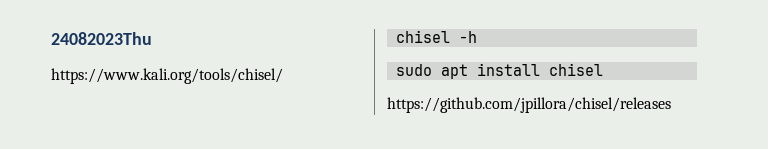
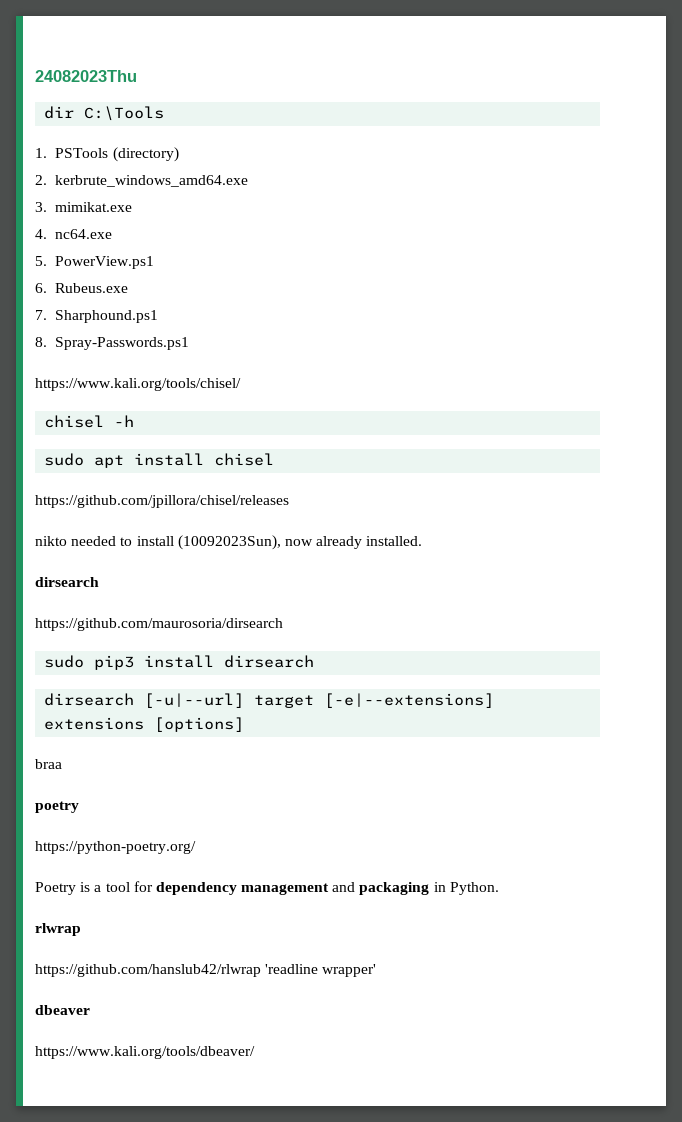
+ dir C:\Tools
+ 1. PSTools (directory)
+ 2. kerbrute_windows_amd64.exe
+ 3. mimikat.exe
+ 4. nc64.exe
+ 5. PowerView.ps1
+ 6. Rubeus.exe
+ 7. Sharphound.ps1
+ 8. Spray-Passwords.ps1
+ nikto needed to install (10092023Sun), now already installed.
+ dirsearch
+ https://github.com/maurosoria/dirsearch
+ sudo pip3 install dirsearch
+ dirsearch [-u|--url] target [-e|--extensions] extensions [options]
+ braa
+ poetry
+ https://python-poetry.org/
+ Poetry is a tool for dependency management and packaging in Python.
+ rlwrap
+ https://github.com/hanslub42/rlwrap 'readline wrapper'
+ dbeaver
+ https://www.kali.org/tools/dbeaver/

